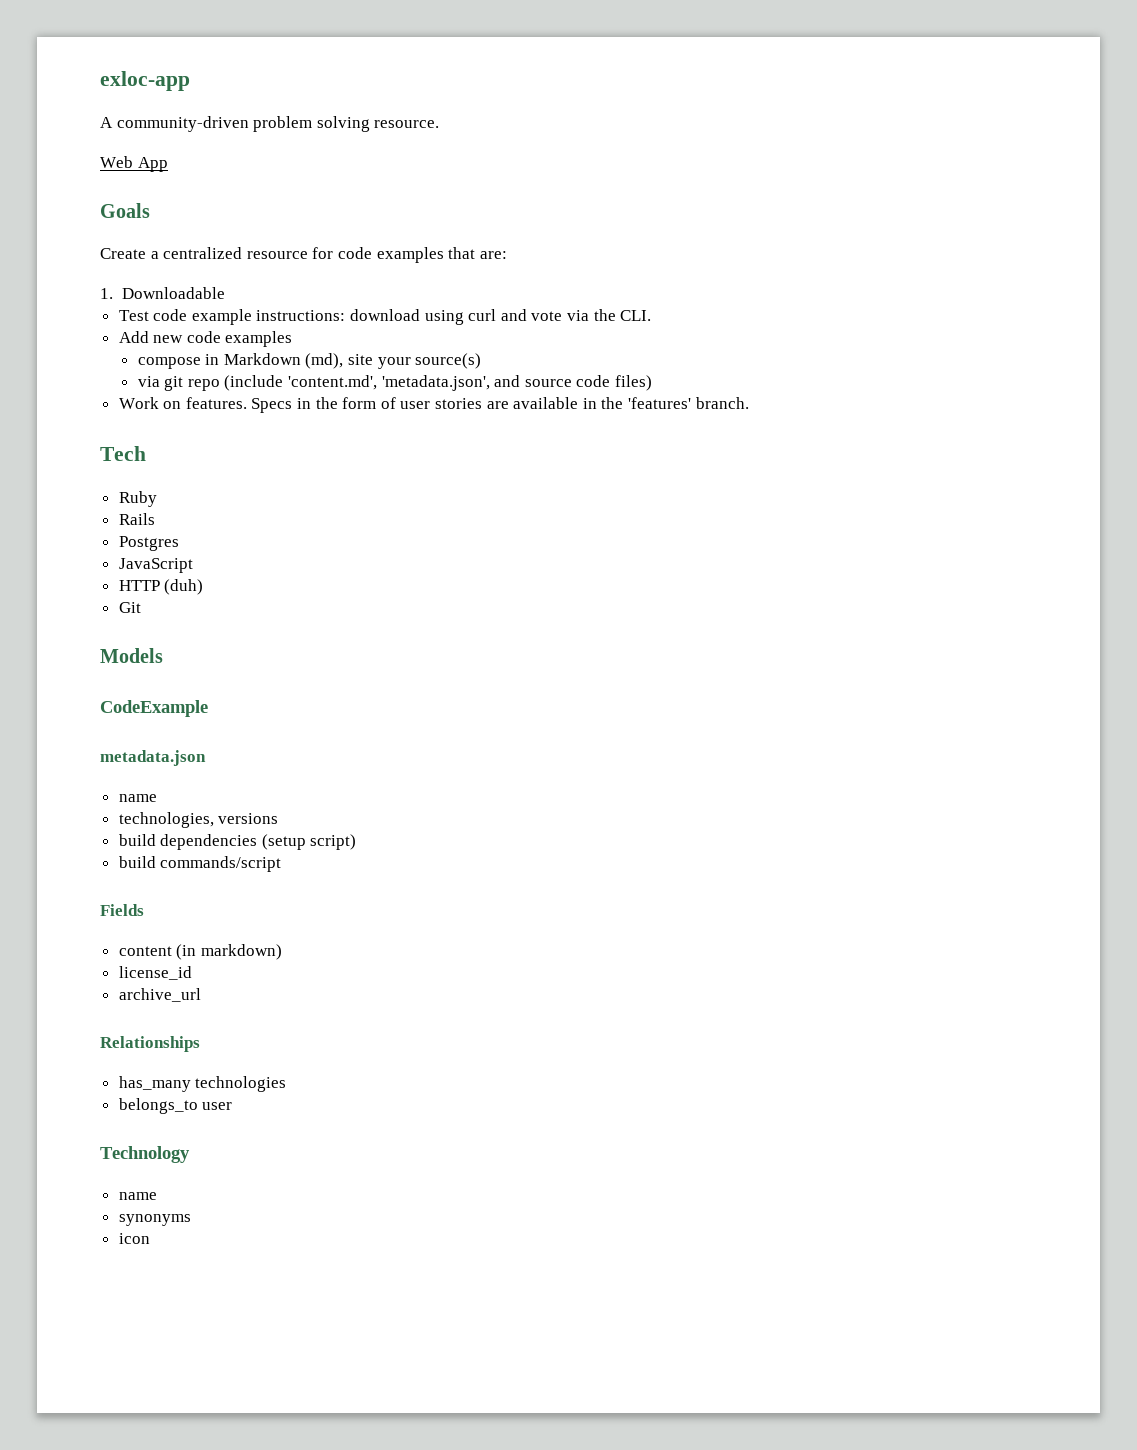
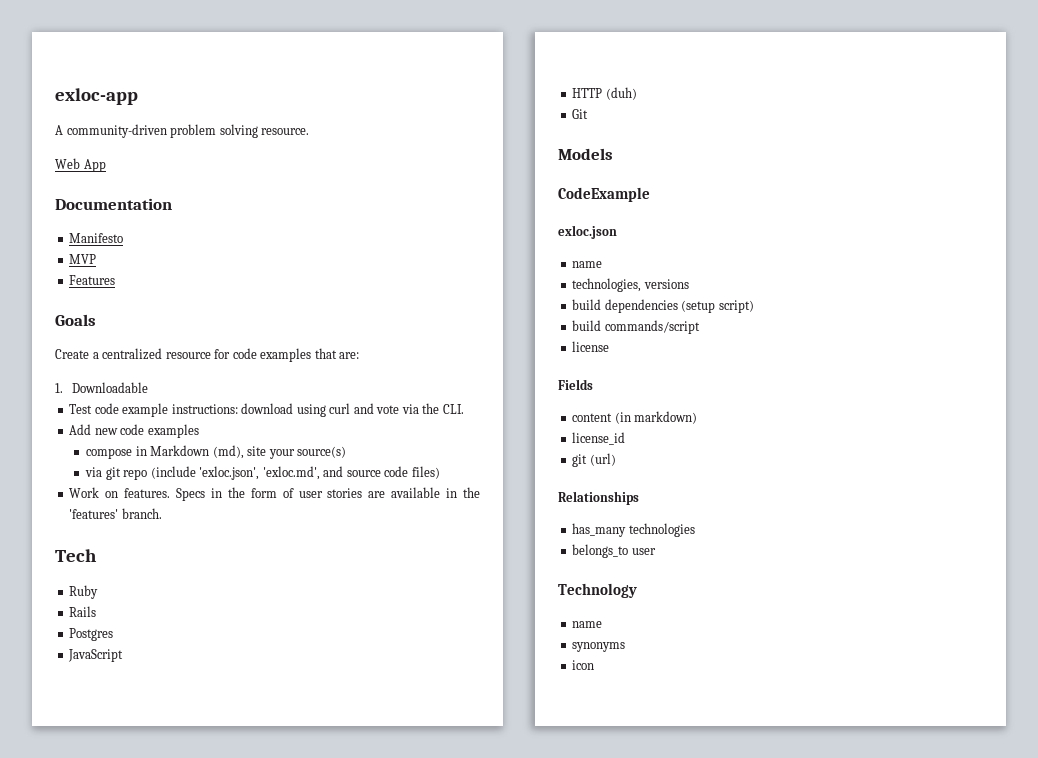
+ Documentation
+ Manifesto
+ MVP
+ Features
- via git repo (include 'content.md', 'metadata.json', and source code files)
+ via git repo (include 'exloc.json', 'exloc.md', and source code files)
- metadata.json
+ exloc.json
+ license
- archive_url
+ git (url)

